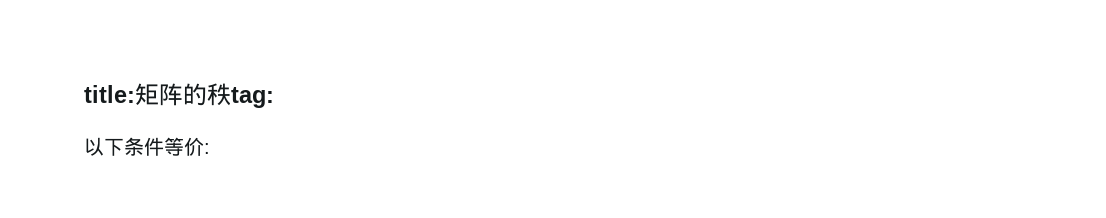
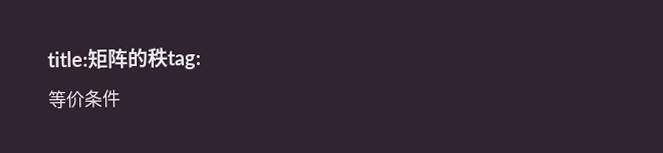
- 以下条件等价:
+ 等价条件

